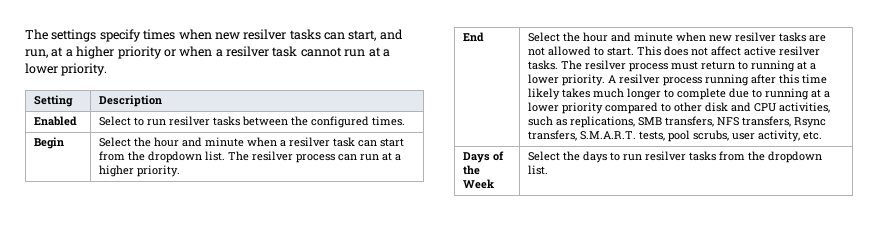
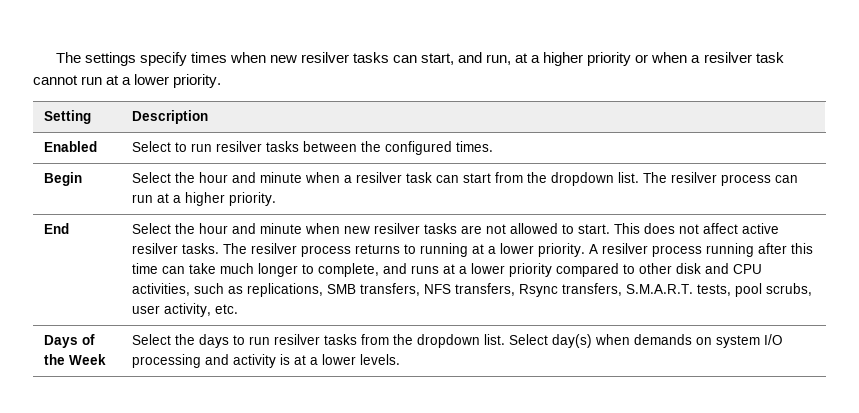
- The resilver process must return to running at a lower priority.
+ The resilver process returns to running at a lower priority.
- A resilver process running after this time likely takes much longer to complete due to running at a lower priority compared to other disk and CPU activities, such as replications, SMB transfers, NFS transfers, Rsync transfers, S.M.A.R.T. tests, pool scrubs, user activity, etc.
+ A resilver process running after this time can take much longer to complete, and runs at a lower priority compared to other disk and CPU activities, such as replications, SMB transfers, NFS transfers, Rsync transfers, S.M.A.R.T. tests, pool scrubs, user activity, etc.
- Days of the Week | Select the days to run resilver tasks from the dropdown list.
+ Days of the Week | Select the days to run resilver tasks from the dropdown list. Select day(s) when demands on system I/O processing and activity is at a lower levels.

